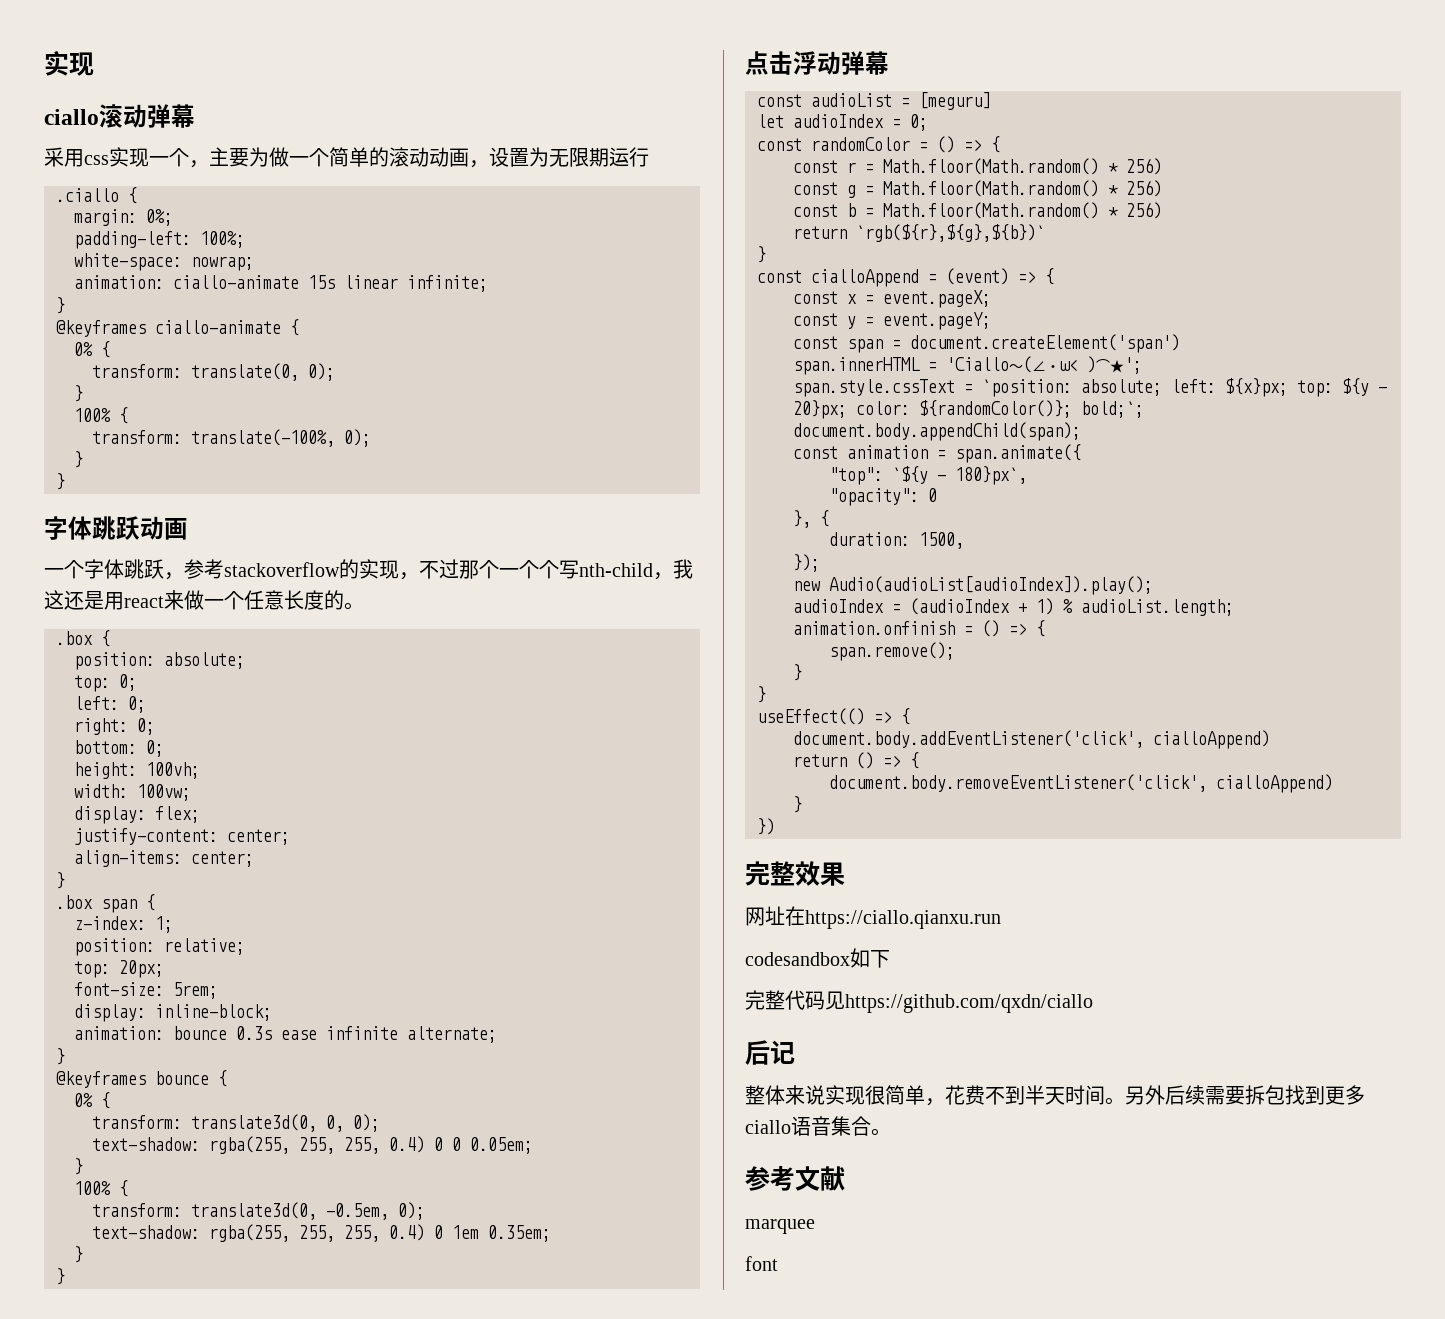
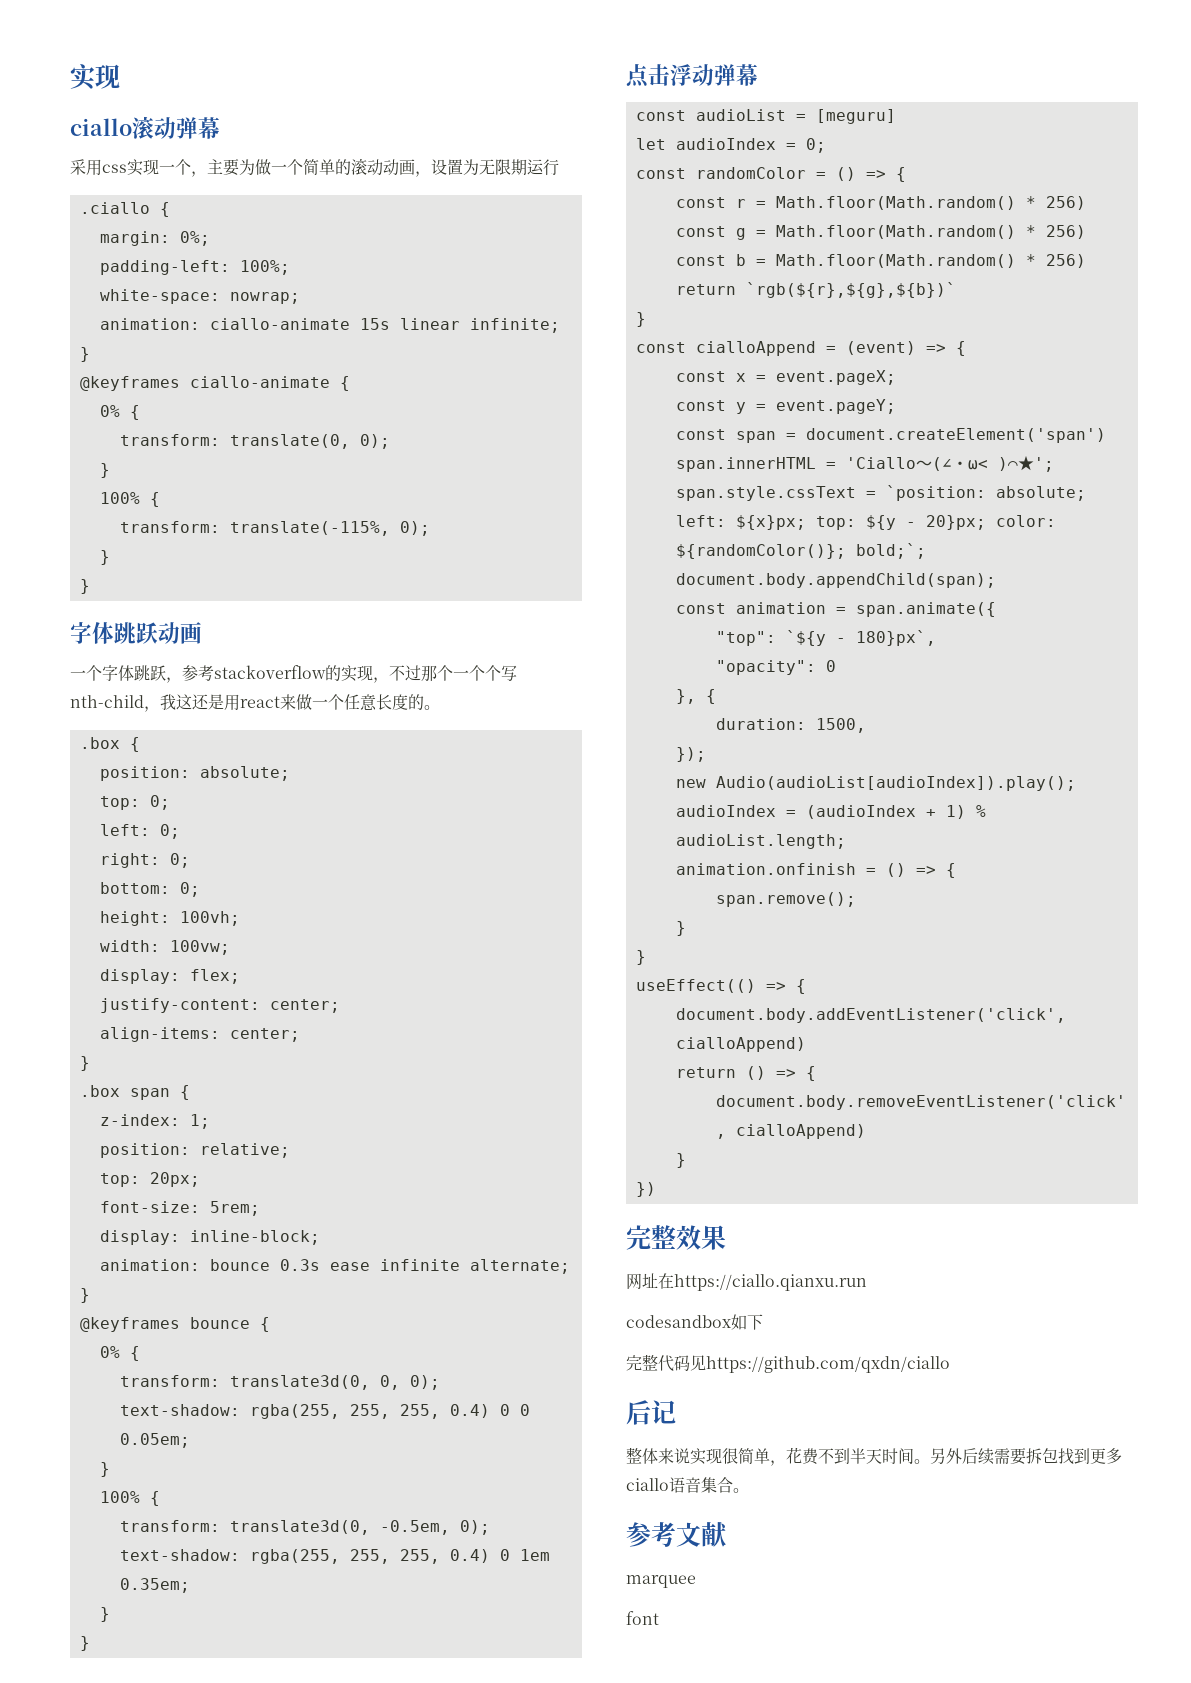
- transform: translate(-100%, 0);
+ transform: translate(-115%, 0);

